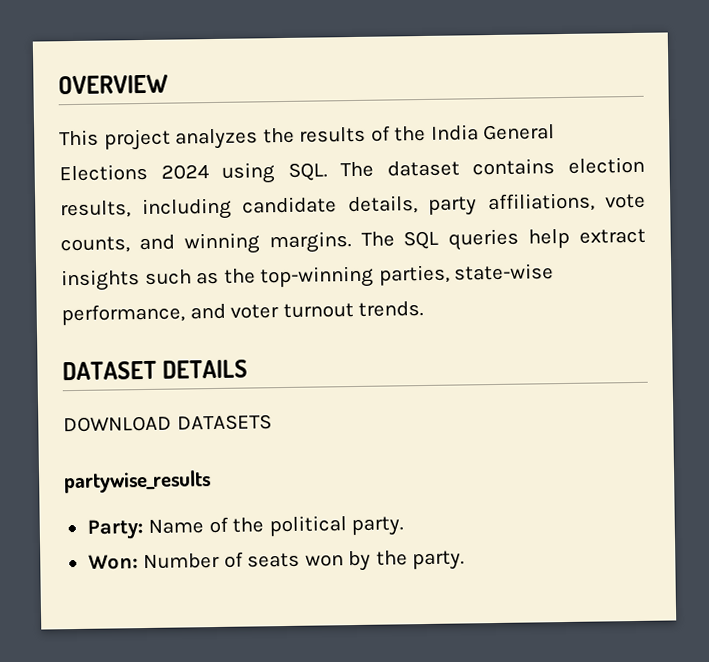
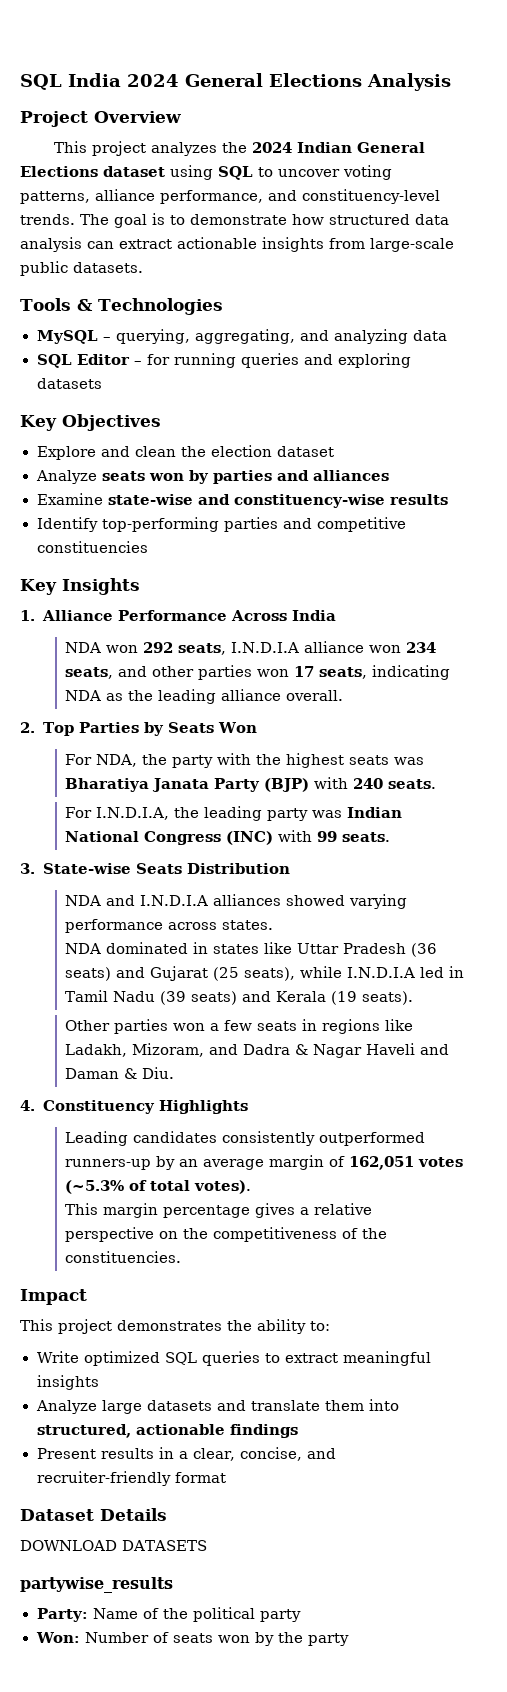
- OVERVIEW
- This project analyzes the results of the India General Elections 2024 using SQL. The dataset contains election results, including candidate details, party affiliations, vote counts, and winning margins. The SQL queries help extract insights such as the top-winning parties, state-wise performance, and voter turnout trends.
- DATASET DETAILS
+ SQL India 2024 General Elections Analysis
+ Project Overview
+ This project analyzes the 2024 Indian General Elections dataset using SQL to uncover voting patterns, alliance performance, and constituency-level trends. The goal is to demonstrate how structured data analysis can extract actionable insights from large-scale public datasets.
+ Tools & Technologies
+ MySQL – querying, aggregating, and analyzing data
+ SQL Editor – for running queries and exploring datasets
+ Key Objectives
+ Explore and clean the election dataset
+ Analyze seats won by parties and alliances
+ Examine state-wise and constituency-wise results
+ Identify top-performing parties and competitive constituencies
+ Key Insights
+ 1. Alliance Performance Across India
+ NDA won 292 seats, I.N.D.I.A alliance won 234 seats, and other parties won 17 seats, indicating NDA as the leading alliance overall.
+ 2. Top Parties by Seats Won
+ For NDA, the party with the highest seats was Bharatiya Janata Party (BJP) with 240 seats.
+ For I.N.D.I.A, the leading party was Indian National Congress (INC) with 99 seats.
+ 3. State-wise Seats Distribution
+ NDA and I.N.D.I.A alliances showed varying performance across states.
+ NDA dominated in states like Uttar Pradesh (36 seats) and Gujarat (25 seats), while I.N.D.I.A led in Tamil Nadu (39 seats) and Kerala (19 seats).
+ Other parties won a few seats in regions like Ladakh, Mizoram, and Dadra & Nagar Haveli and Daman & Diu.
+ 4. Constituency Highlights
+ Leading candidates consistently outperformed runners-up by an average margin of 162,051 votes (~5.3% of total votes).
+ This margin percentage gives a relative perspective on the competitiveness of the constituencies.
+ Impact
+ This project demonstrates the ability to:
+ Write optimized SQL queries to extract meaningful insights
+ Analyze large datasets and translate them into structured, actionable findings
+ Present results in a clear, concise, and recruiter-friendly format
+ Dataset Details
- Party: Name of the political party.
+ Party: Name of the political party
- Won: Number of seats won by the party.
+ Won: Number of seats won by the party

